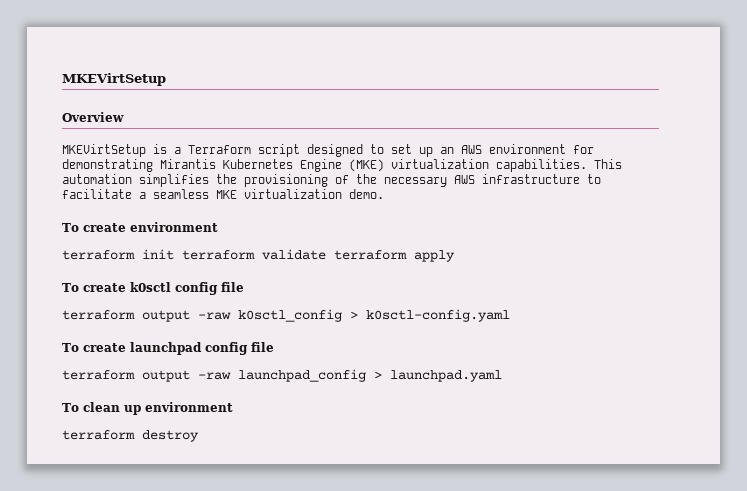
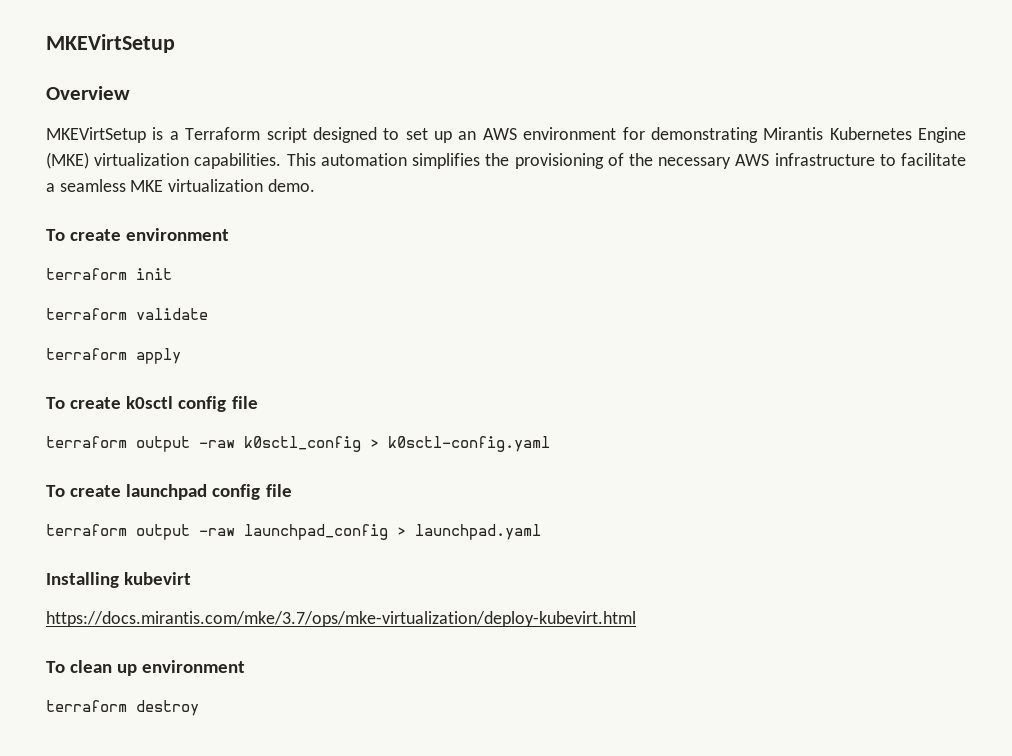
- terraform init terraform validate terraform apply
+ terraform init
+ terraform validate
+ terraform apply
+ Installing kubevirt
+ https://docs.mirantis.com/mke/3.7/ops/mke-virtualization/deploy-kubevirt.html

